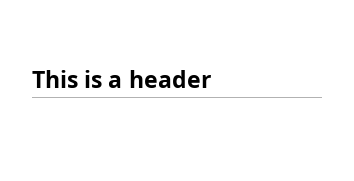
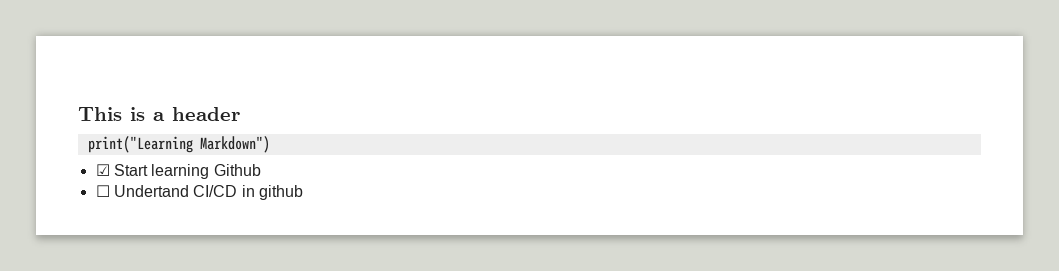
+ print("Learning Markdown")
+ ☑ Start learning Github
+ ☐ Undertand CI/CD in github

